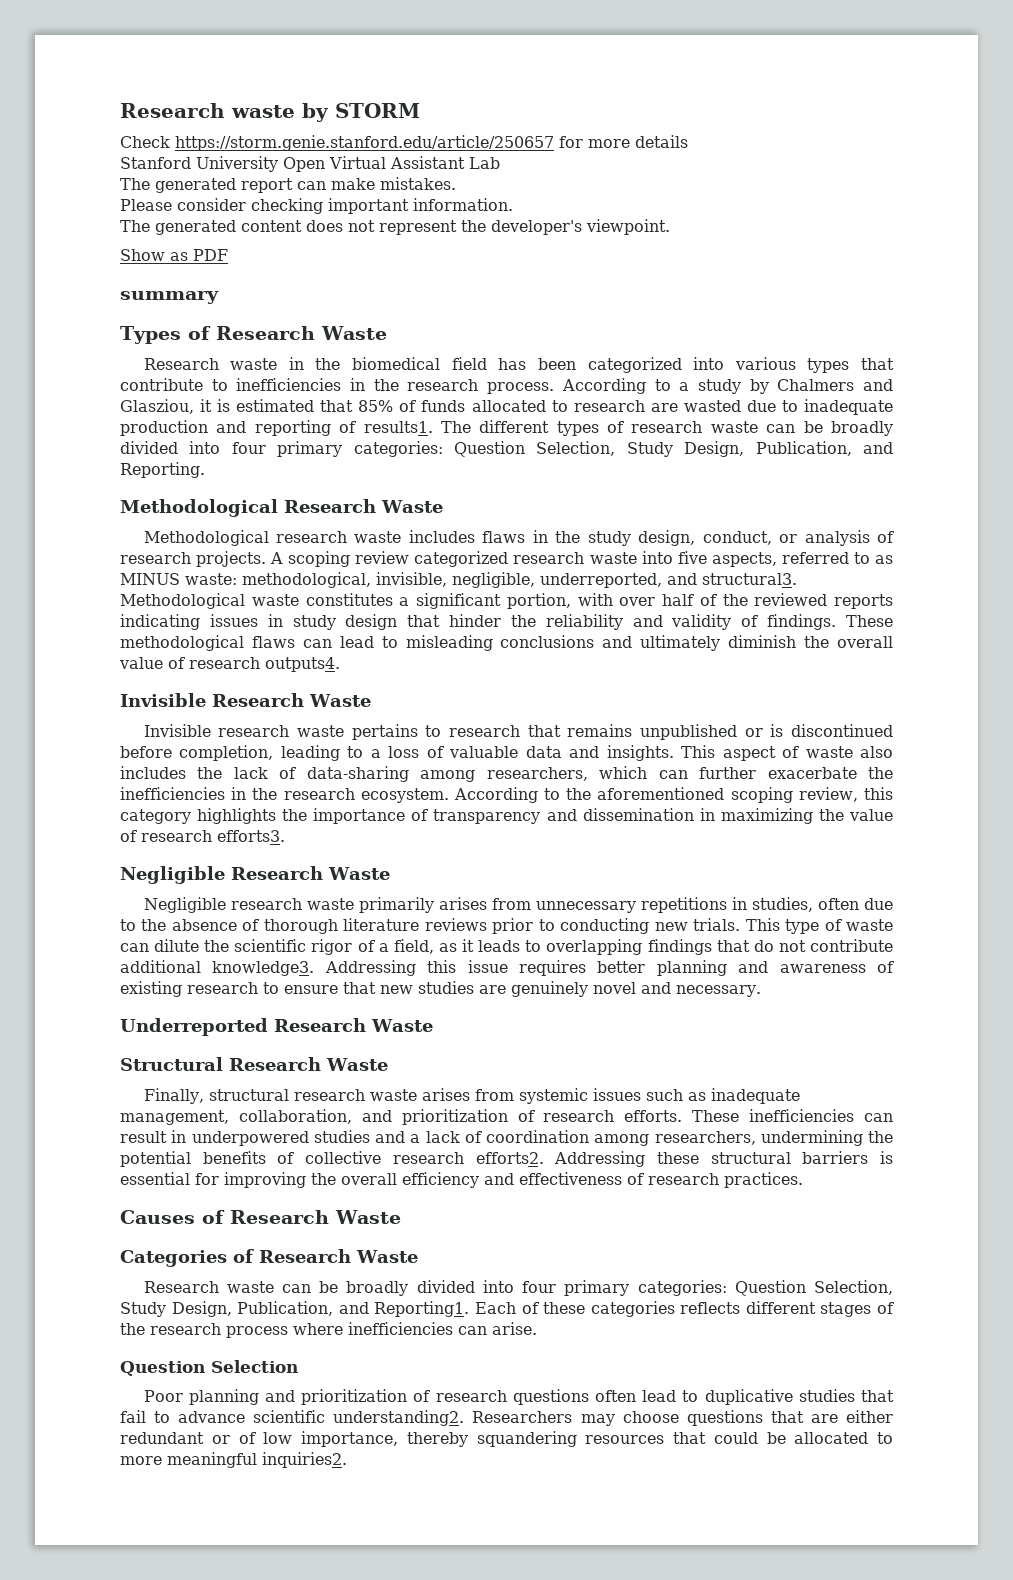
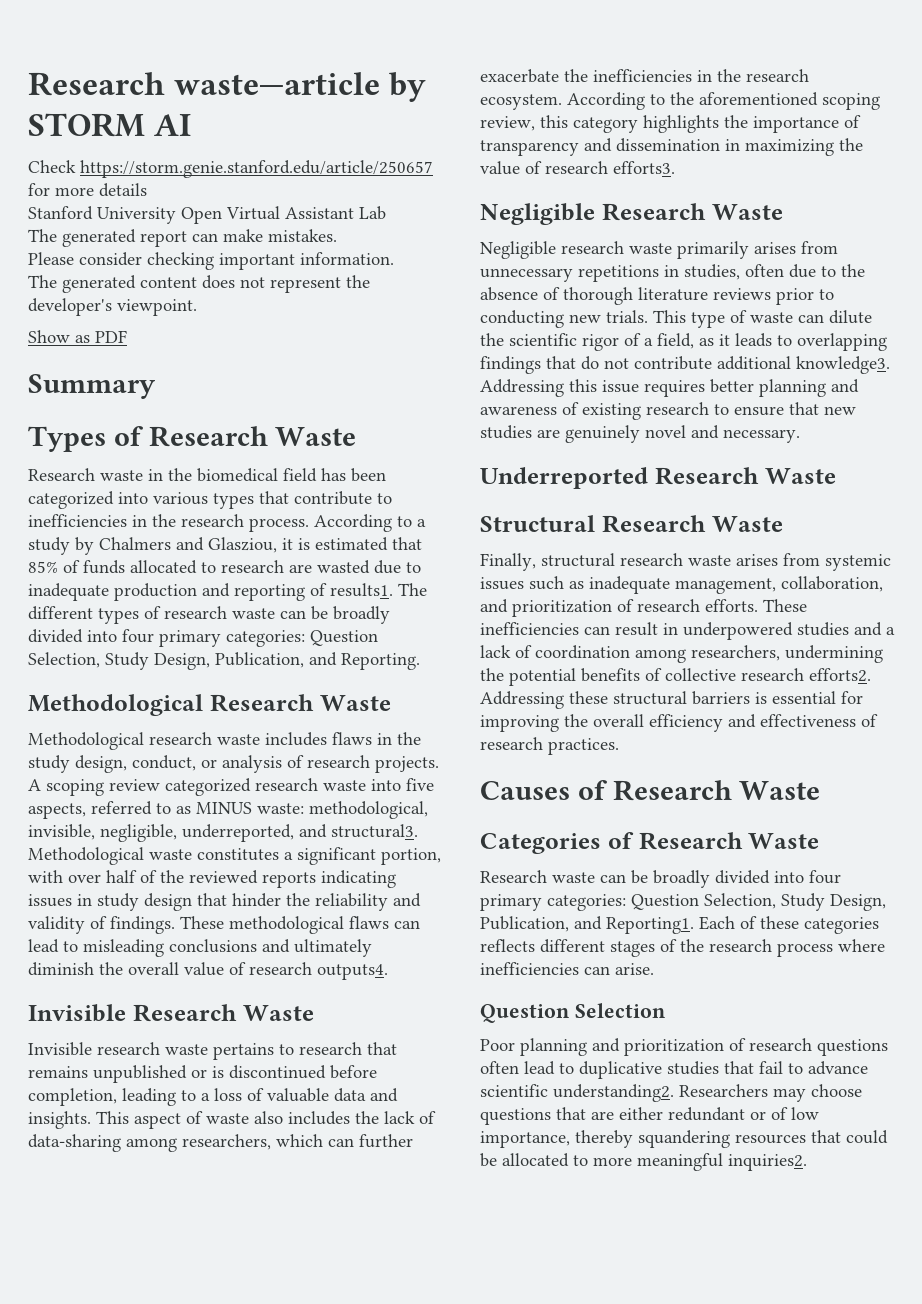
- Research waste by STORM
+ Research waste—article by STORM AI
- summary
+ Summary

